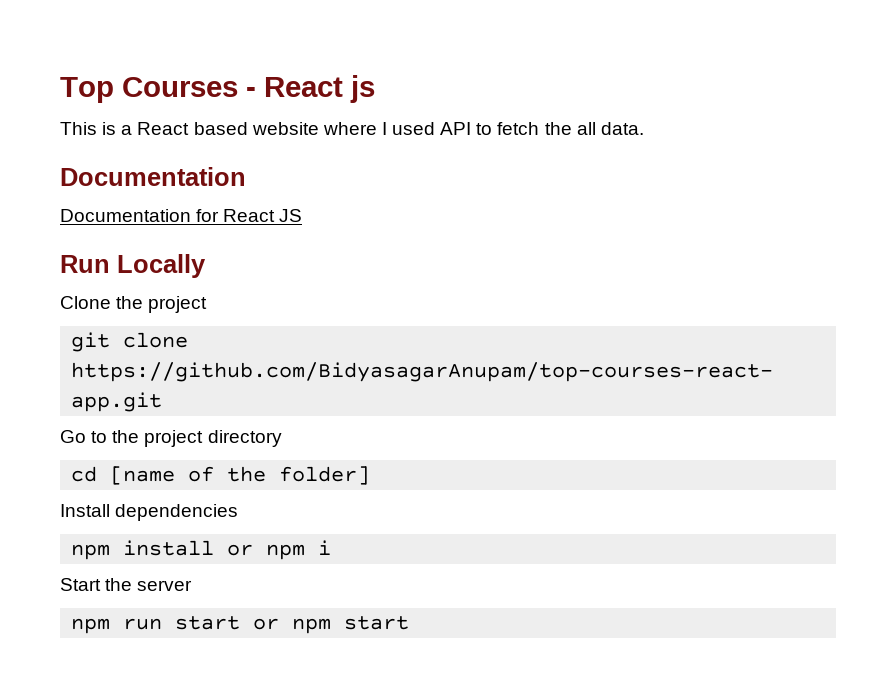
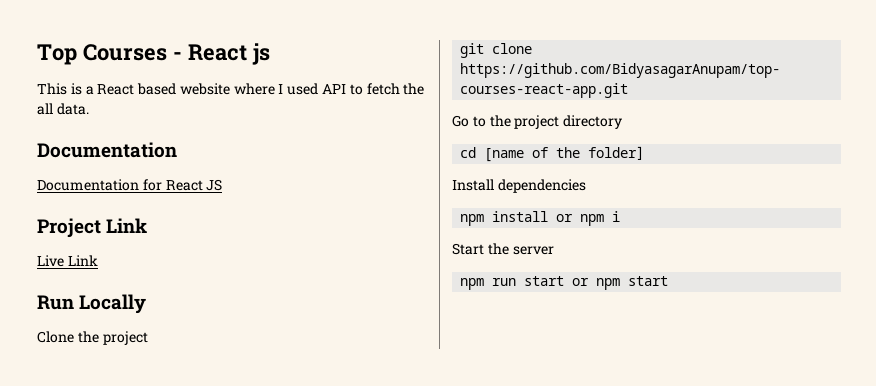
+ Project Link
+ Live Link

